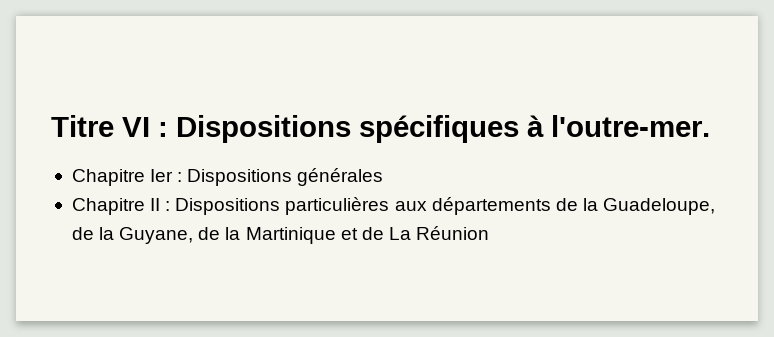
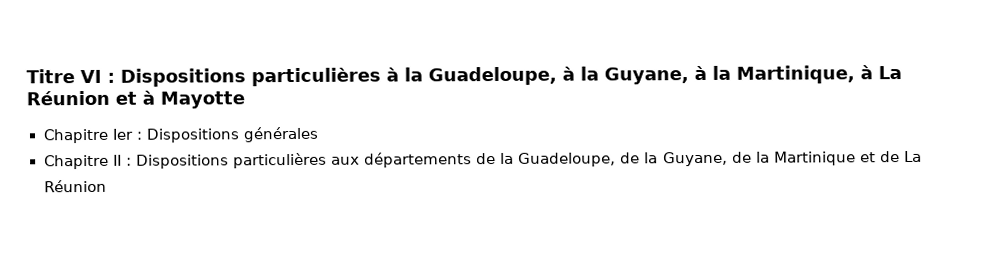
- Titre VI : Dispositions spécifiques à l'outre-mer.
+ Titre VI : Dispositions particulières à la Guadeloupe, à la Guyane, à la Martinique, à La Réunion et à Mayotte

